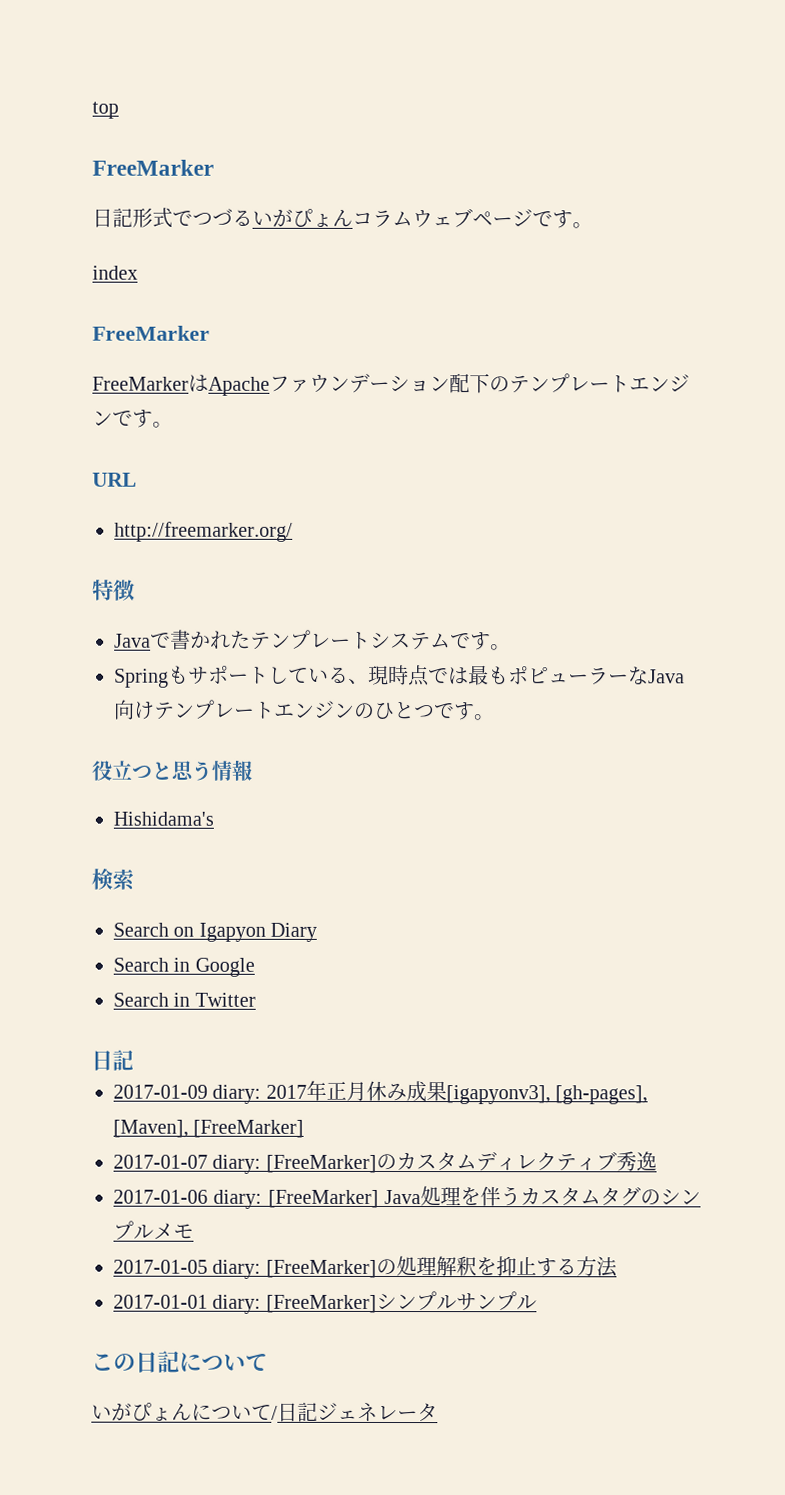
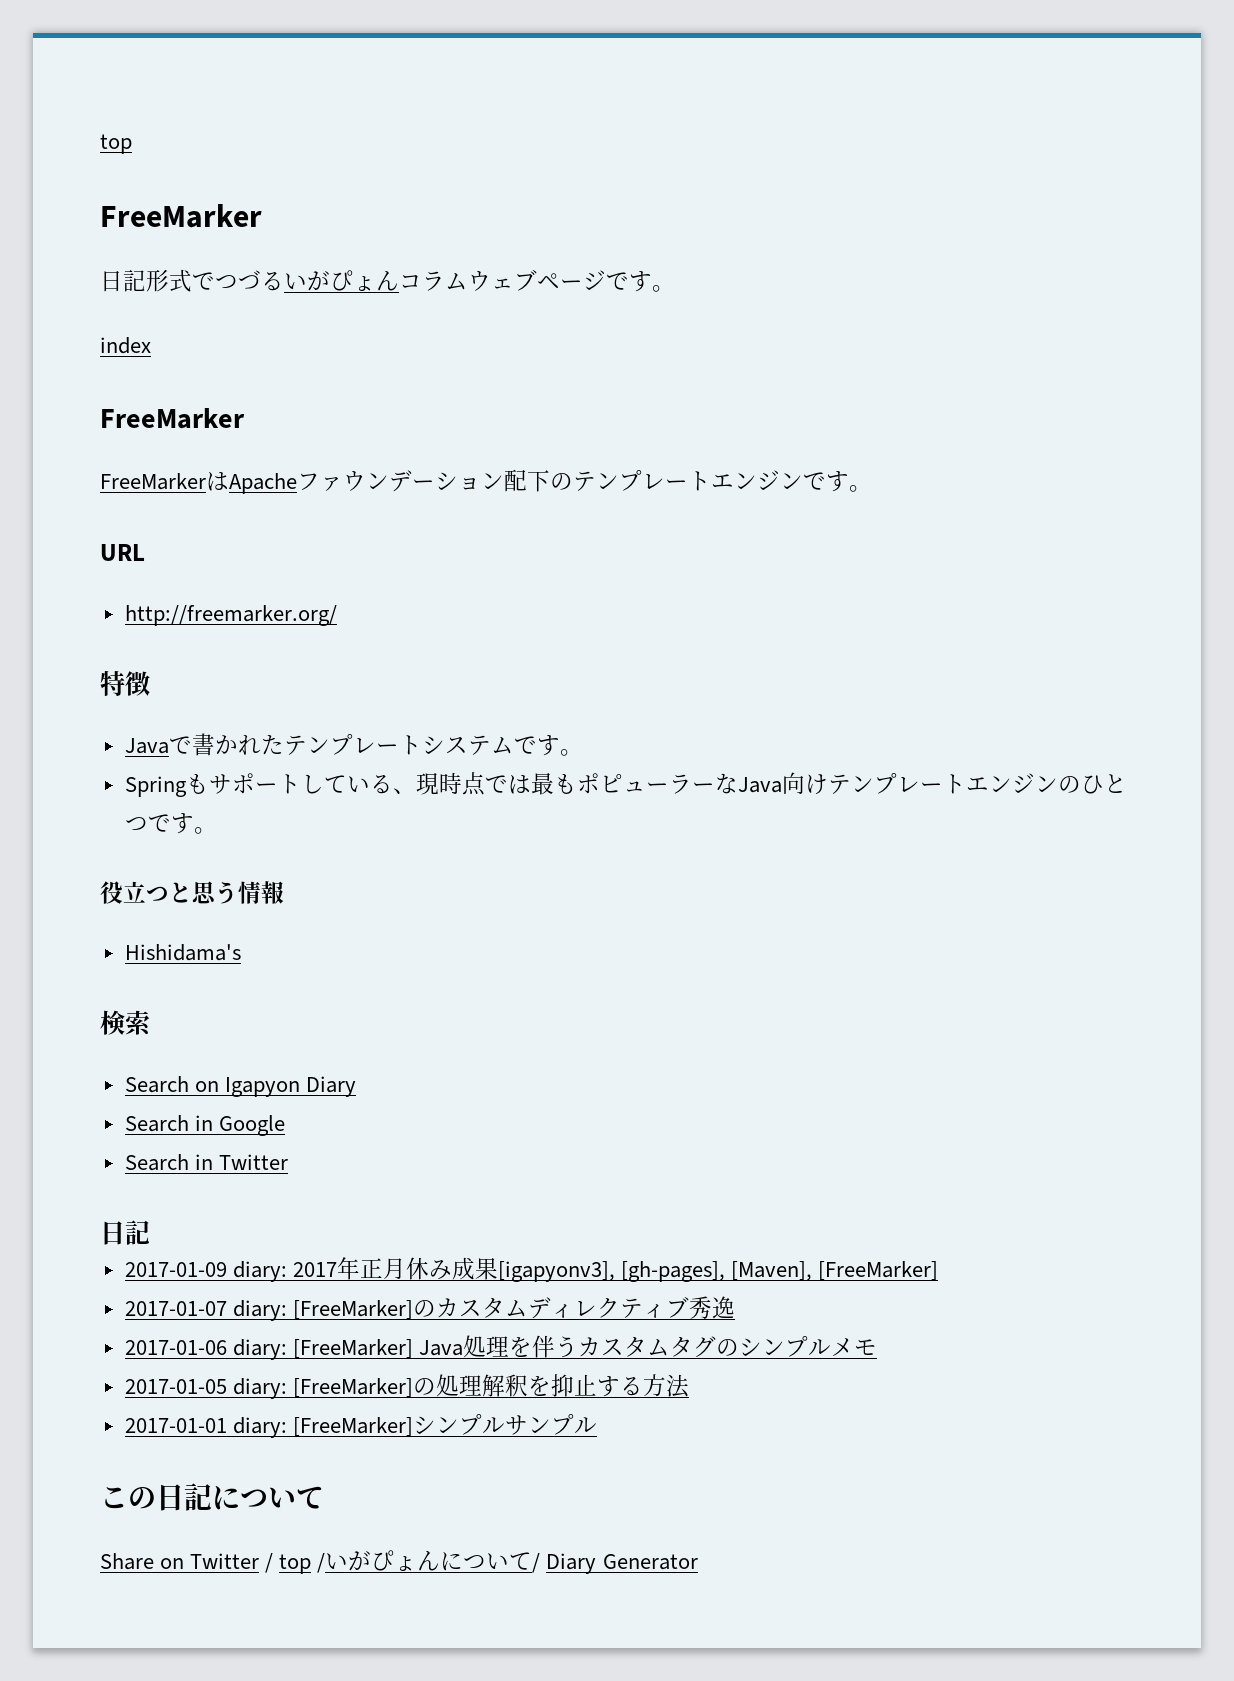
- いがぴょんについて/日記ジェネレータ
+ Share on Twitter / top /いがぴょんについて/ Diary Generator

